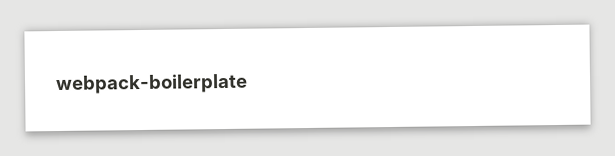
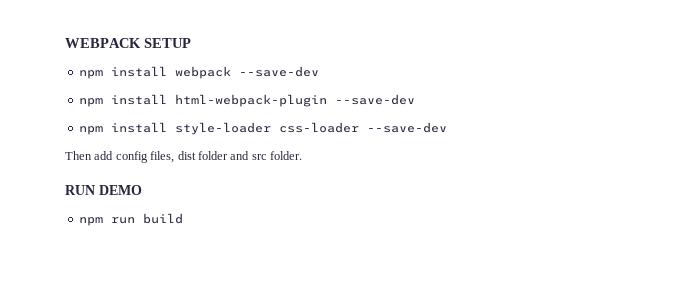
- webpack-boilerplate
+ WEBPACK SETUP
+ npm install webpack --save-dev
+ npm install html-webpack-plugin --save-dev
+ npm install style-loader css-loader --save-dev
+ Then add config files, dist folder and src folder.
+ RUN DEMO
+ npm run build

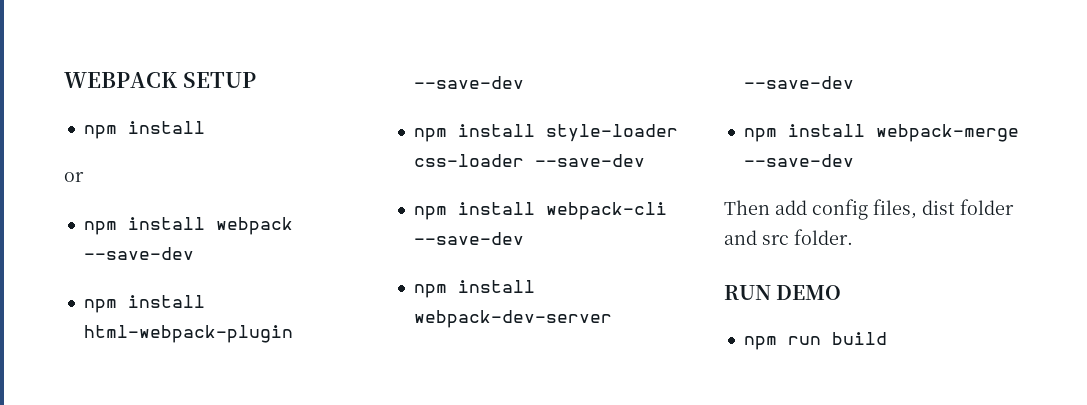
  WEBPACK SETUP
+ npm install
+ or
+ npm install webpack-cli --save-dev
+ npm install webpack-dev-server --save-dev
+ npm install webpack-merge --save-dev

